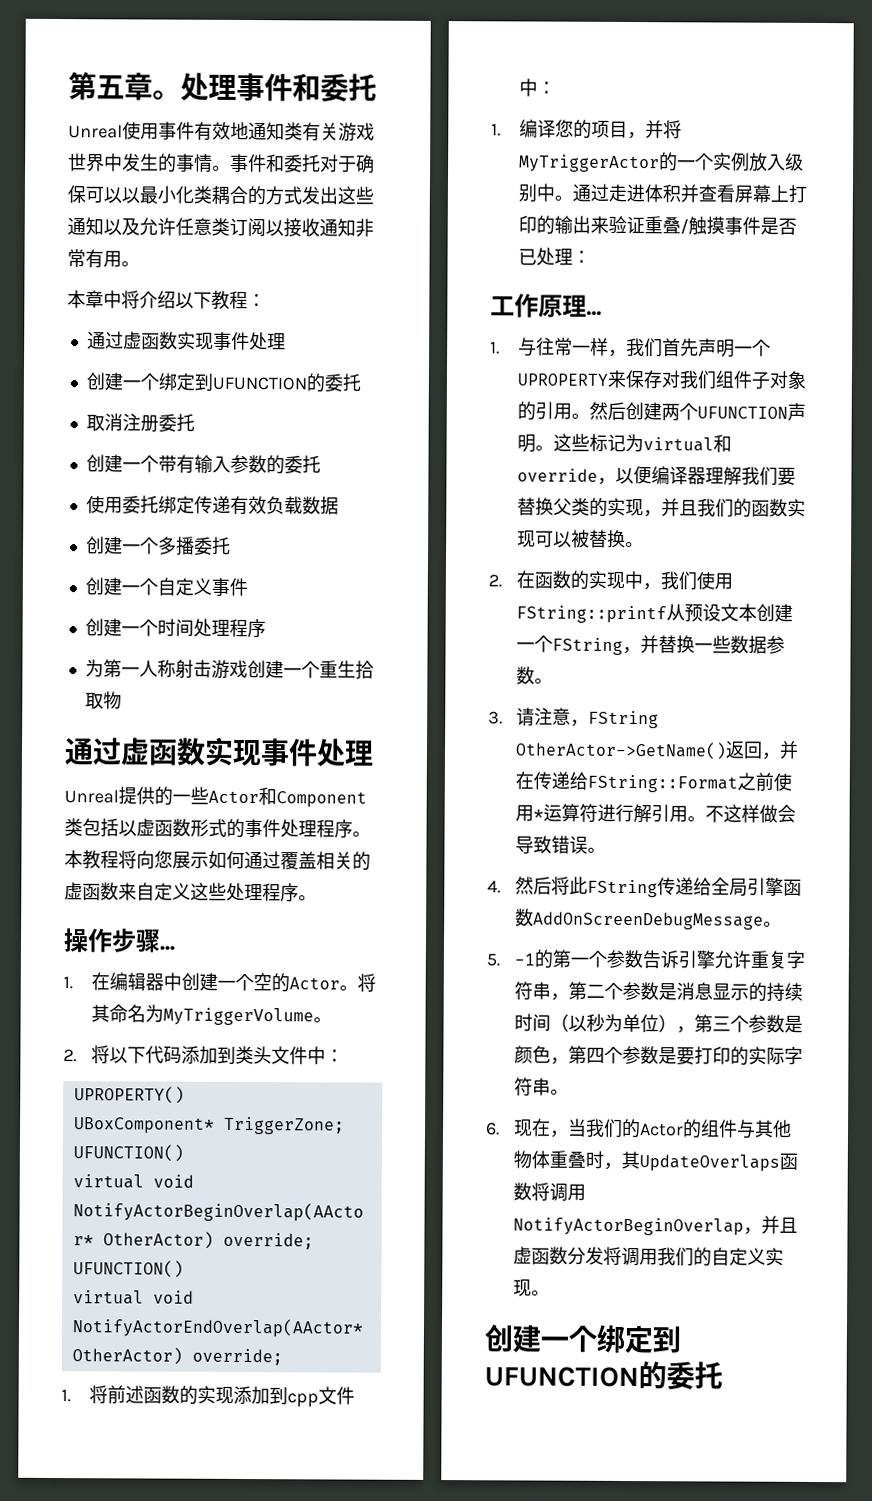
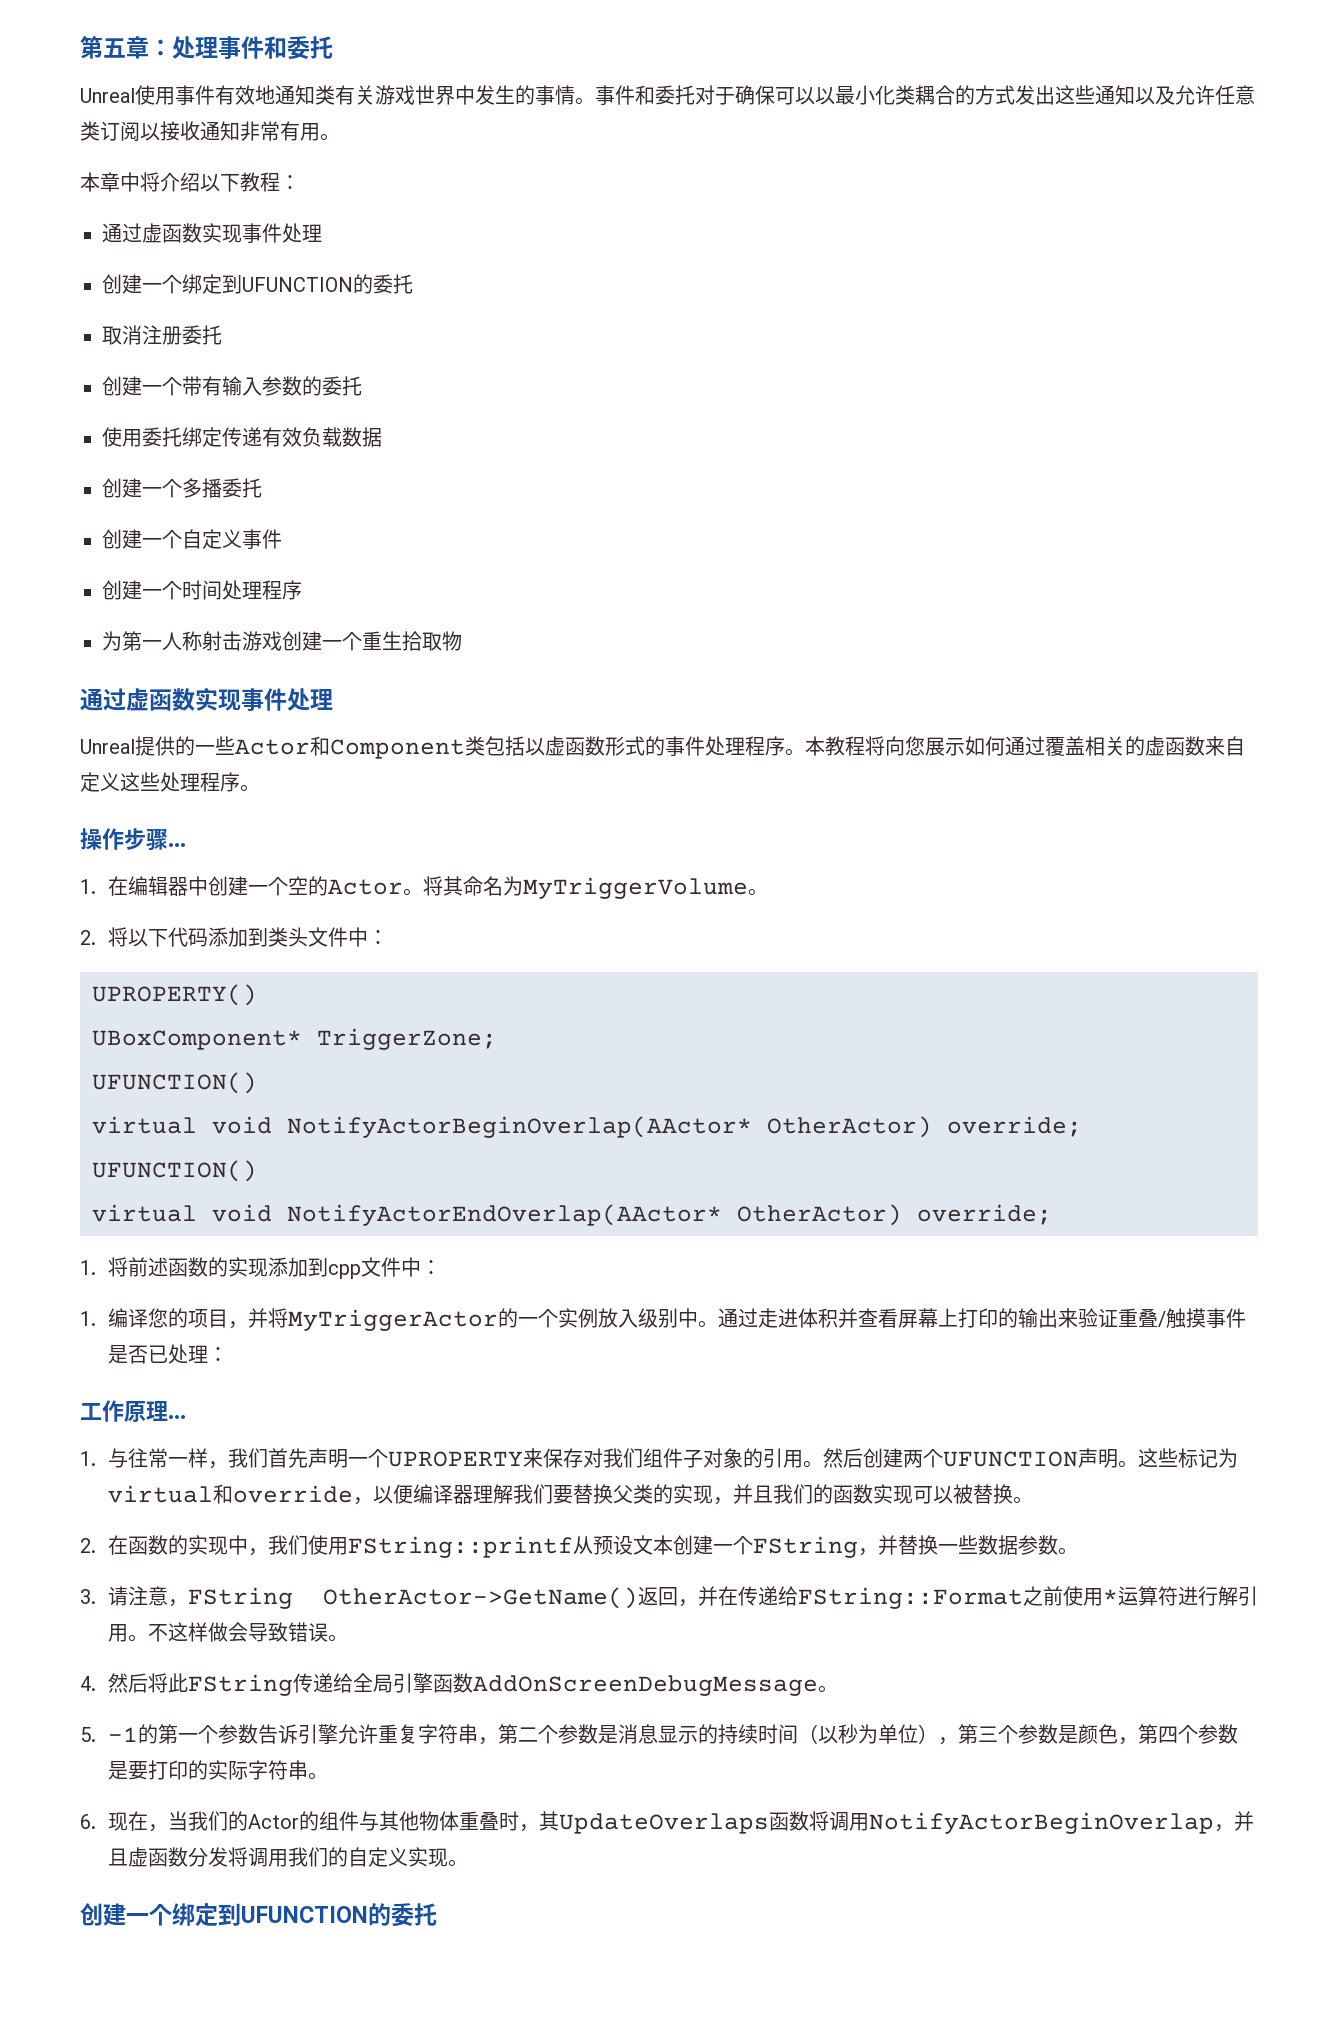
- 第五章。处理事件和委托
+ 第五章：处理事件和委托

